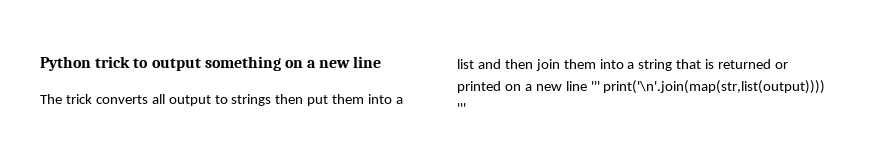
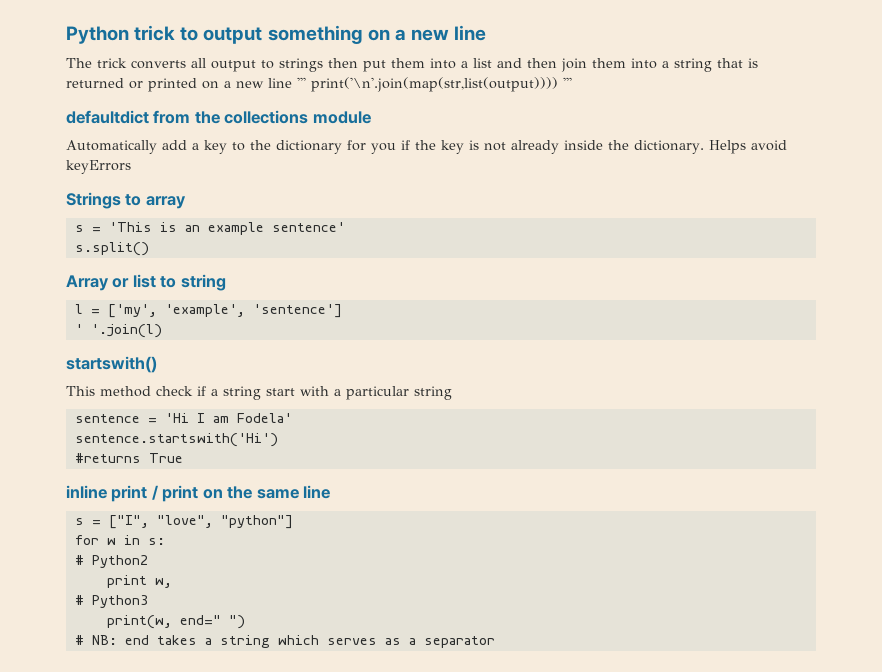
+ defaultdict from the collections module
+ Automatically add a key to the dictionary for you if the key is not already inside the dictionary. Helps avoid keyErrors
+ Strings to array
+ s = 'This is an example sentence'
+ s.split()
+ Array or list to string
+ l = ['my', 'example', 'sentence']
+ ' '.join(l)
+ startswith()
+ This method check if a string start with a particular string
+ sentence = 'Hi I am Fodela'
+ sentence.startswith('Hi')
+ #returns True
+ inline print / print on the same line
+ s = ["I", "love", "python"]
+ for w in s:
+ # Python2
+ print w,
+ # Python3
+ print(w, end=" ")
+ # NB: end takes a string which serves as a separator

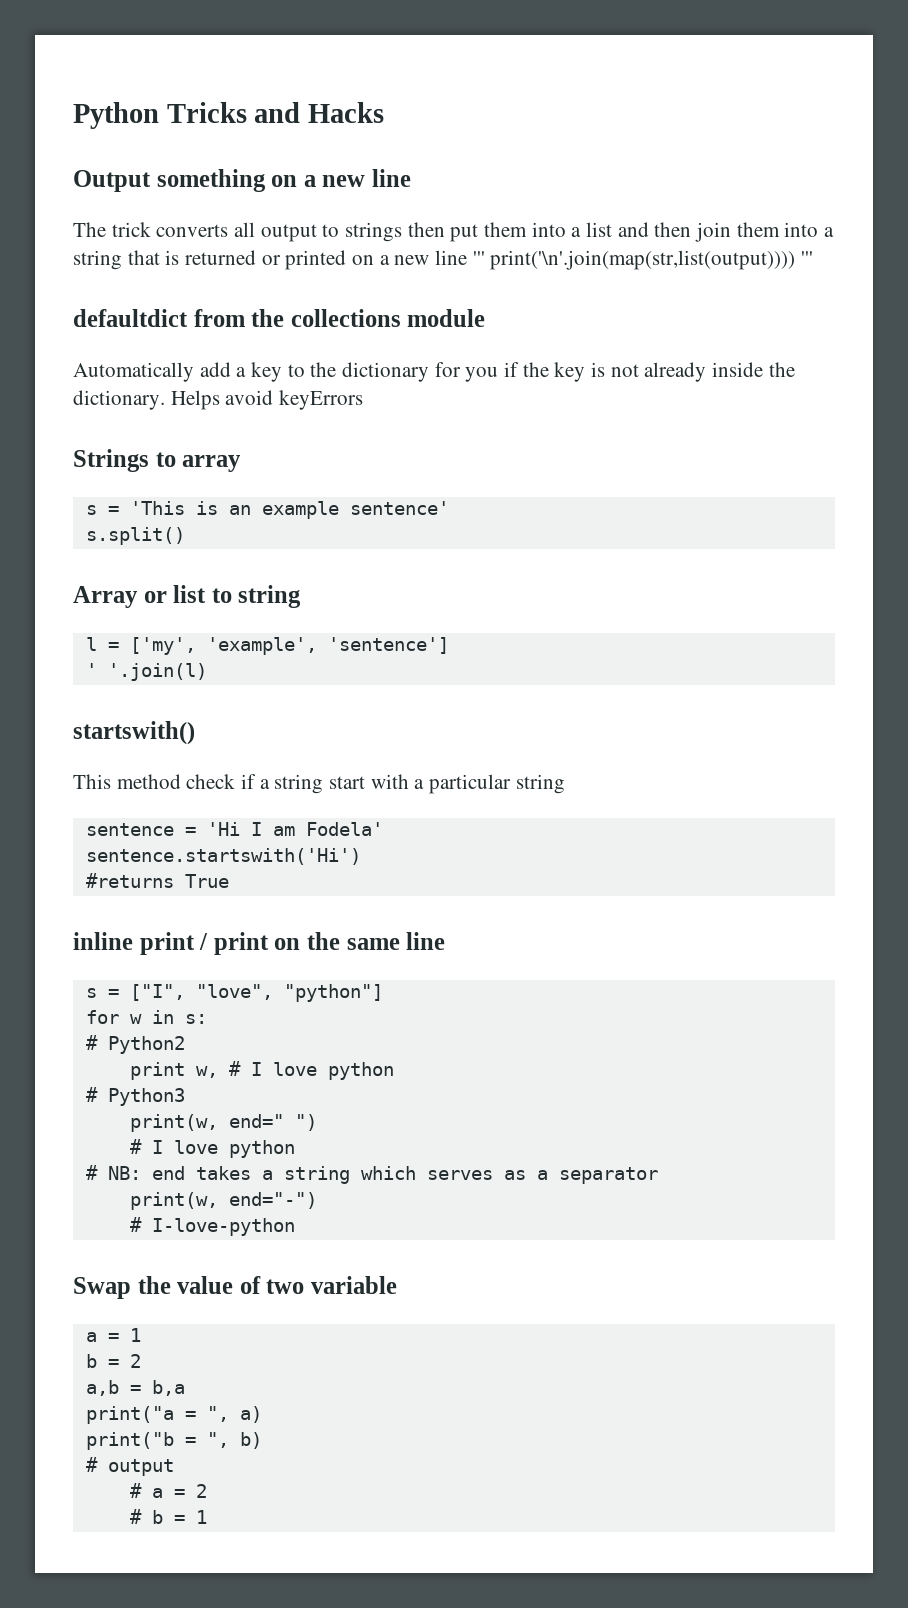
- Python trick to output something on a new line
+ Python Tricks and Hacks
+ Output something on a new line
- print w,
+ print w, # I love python
  print(w, end=" ")
+ # I love python
+ print(w, end="-")
+ # I-love-python
+ Swap the value of two variable
+ a = 1
+ b = 2
+ a,b = b,a
+ print("a = ", a)
+ print("b = ", b)
+ # output
+ # a = 2
+ # b = 1

